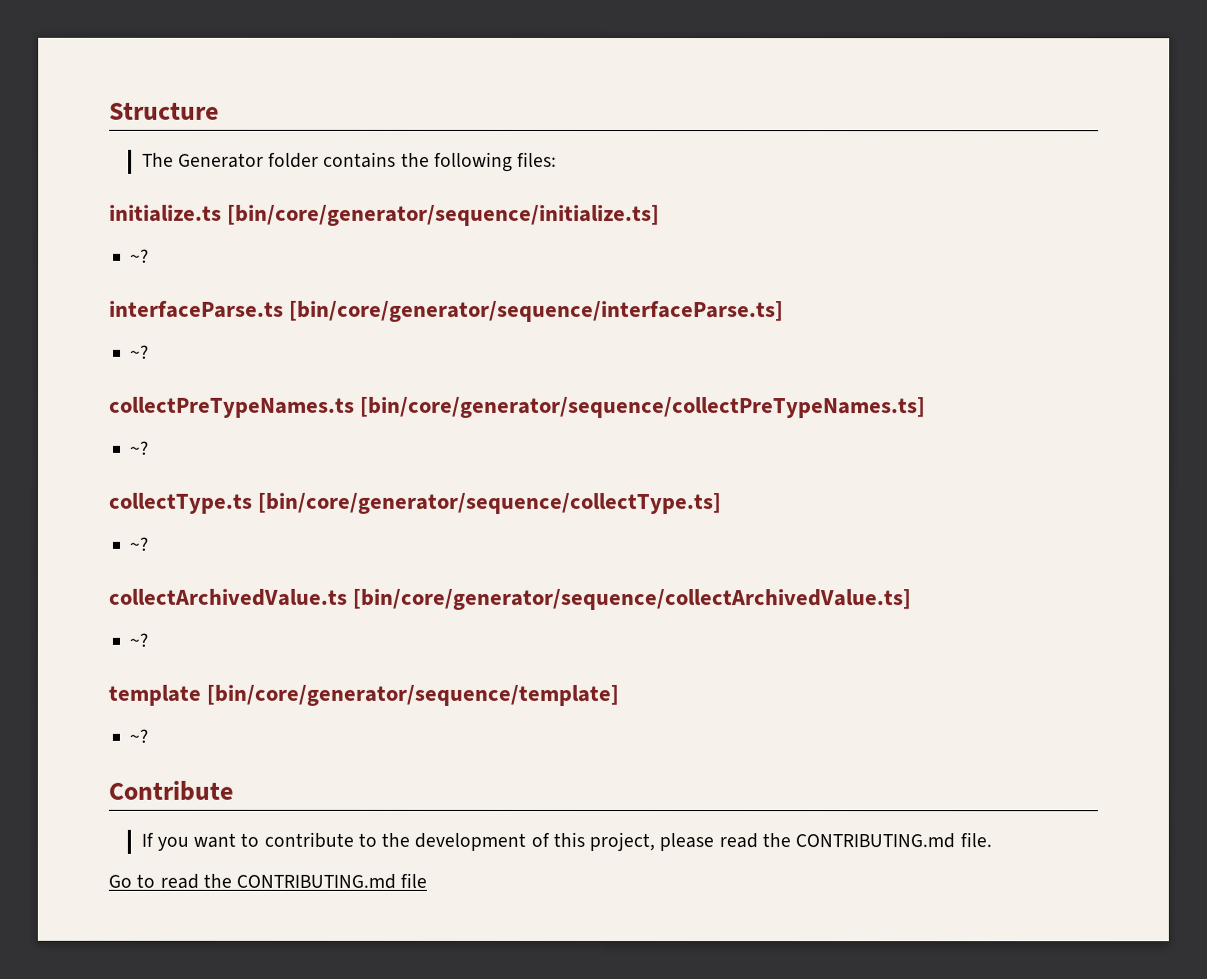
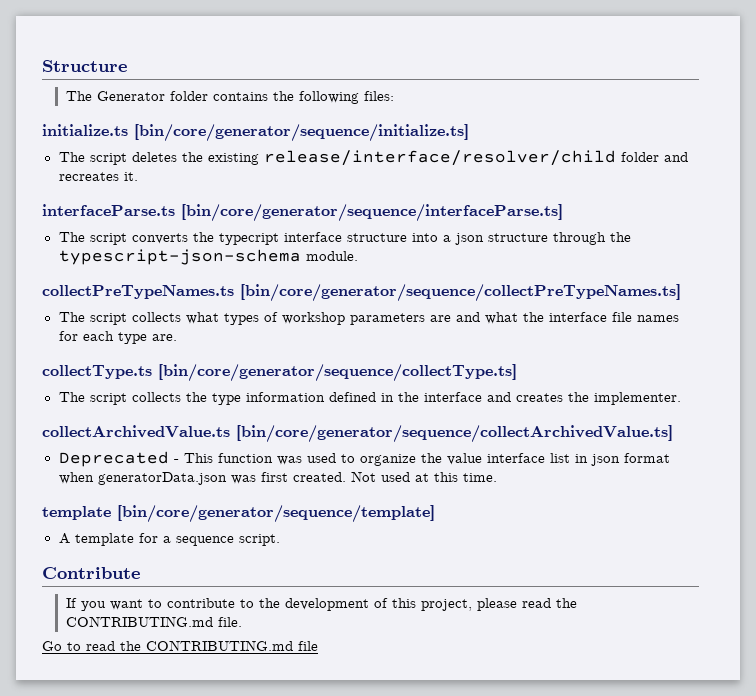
  initialize.ts [bin/core/generator/sequence/initialize.ts]
- ~?
+ The script deletes the existing release/interface/resolver/child folder and recreates it.
  interfaceParse.ts [bin/core/generator/sequence/interfaceParse.ts]
- ~?
+ The script converts the typecript interface structure into a json structure through the typescript-json-schema module.
  collectPreTypeNames.ts [bin/core/generator/sequence/collectPreTypeNames.ts]
- ~?
+ The script collects what types of workshop parameters are and what the interface file names for each type are.
  collectType.ts [bin/core/generator/sequence/collectType.ts]
- ~?
+ The script collects the type information defined in the interface and creates the implementer.
  collectArchivedValue.ts [bin/core/generator/sequence/collectArchivedValue.ts]
- ~?
+ Deprecated - This function was used to organize the value interface list in json format when generatorData.json was first created. Not used at this time.
  template [bin/core/generator/sequence/template]
- ~?
+ A template for a sequence script.

